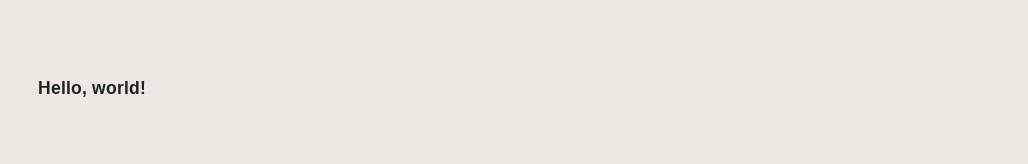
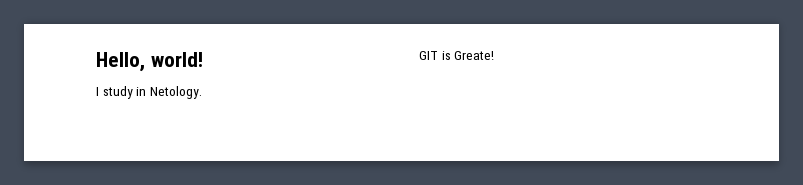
+ I study in Netology.
+ GIT is Greate!

